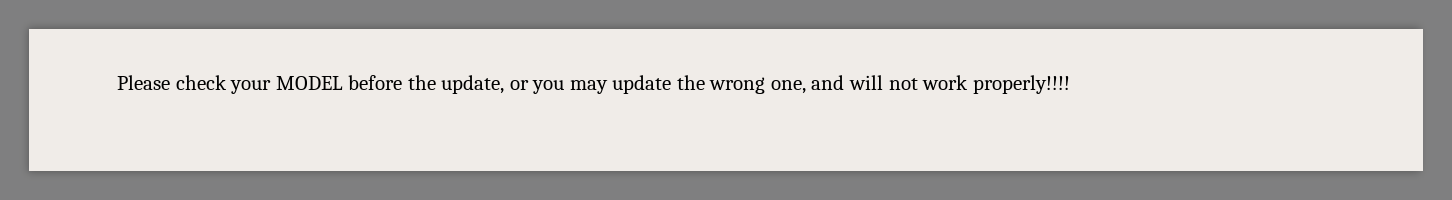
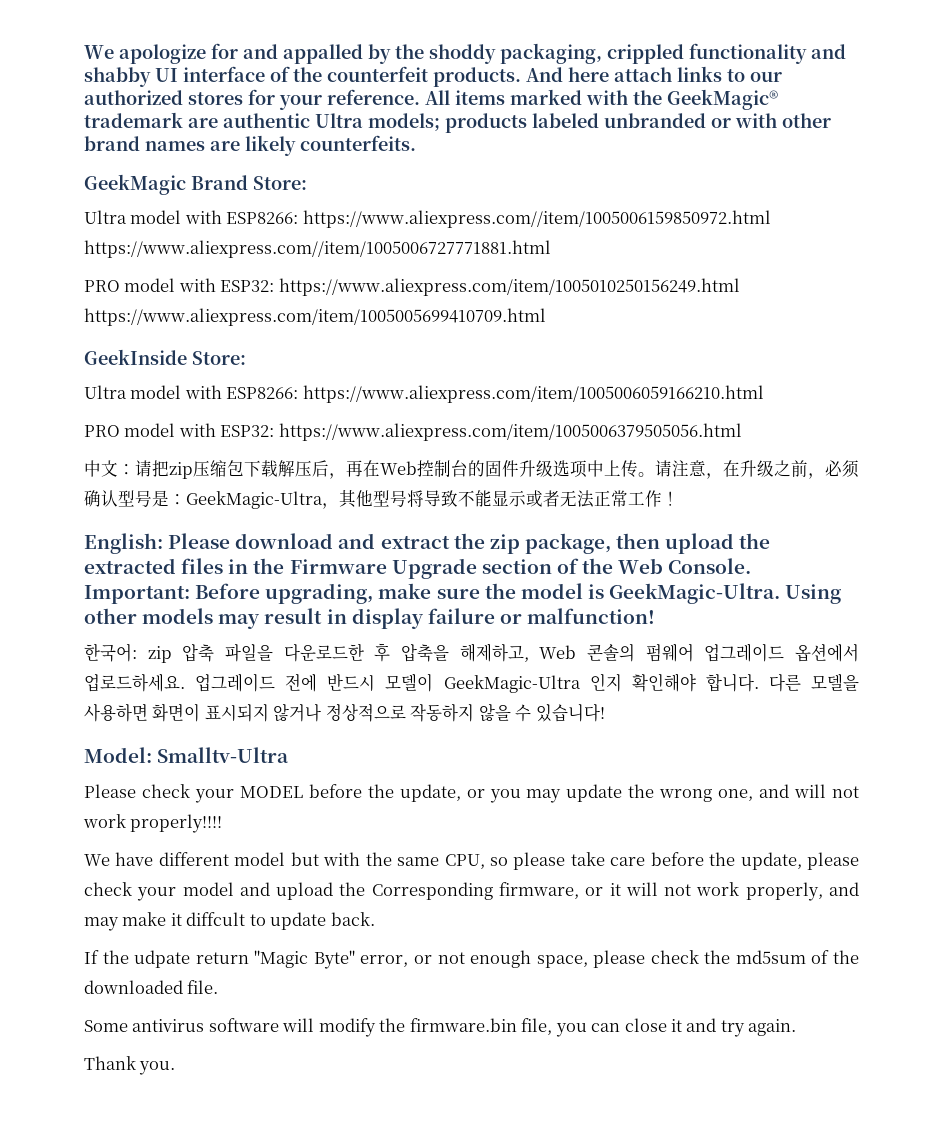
+ We apologize for and appalled by the shoddy packaging, crippled functionality and shabby UI interface of the counterfeit products. And here attach links to our authorized stores for your reference. All items marked with the GeekMagic® trademark are authentic Ultra models; products labeled unbranded or with other brand names are likely counterfeits.
+ GeekMagic Brand Store:
+ Ultra model with ESP8266: https://www.aliexpress.com//item/1005006159850972.html https://www.aliexpress.com//item/1005006727771881.html
+ PRO model with ESP32: https://www.aliexpress.com/item/1005010250156249.html https://www.aliexpress.com/item/1005005699410709.html
+ GeekInside Store:
+ Ultra model with ESP8266: https://www.aliexpress.com/item/1005006059166210.html
+ PRO model with ESP32: https://www.aliexpress.com/item/1005006379505056.html
+ 中文：请把zip压缩包下载解压后，再在Web控制台的固件升级选项中上传。请注意，在升级之前，必须确认型号是：GeekMagic-Ultra，其他型号将导致不能显示或者无法正常工作！
+ English: Please download and extract the zip package, then upload the extracted files in the Firmware Upgrade section of the Web Console. Important: Before upgrading, make sure the model is GeekMagic-Ultra. Using other models may result in display failure or malfunction!
+ 한국어: zip 압축 파일을 다운로드한 후 압축을 해제하고, Web 콘솔의 펌웨어 업그레이드 옵션에서 업로드하세요. 업그레이드 전에 반드시 모델이 GeekMagic-Ultra 인지 확인해야 합니다. 다른 모델을 사용하면 화면이 표시되지 않거나 정상적으로 작동하지 않을 수 있습니다!
+ Model: Smalltv-Ultra
+ We have different model but with the same CPU, so please take care before the update, please check your model and upload the Corresponding firmware, or it will not work properly, and may make it diffcult to update back.
+ If the udpate return "Magic Byte" error, or not enough space, please check the md5sum of the downloaded file.
+ Some antivirus software will modify the firmware.bin file, you can close it and try again.
+ Thank you.

